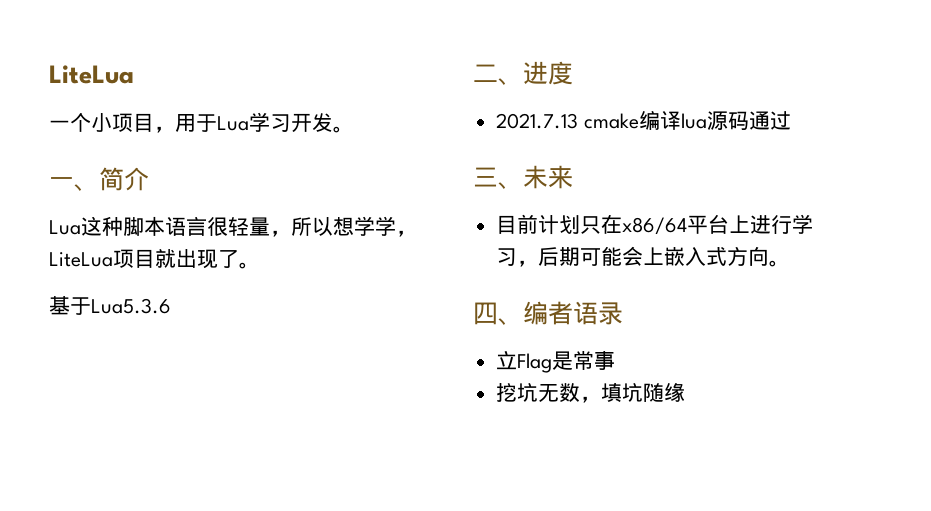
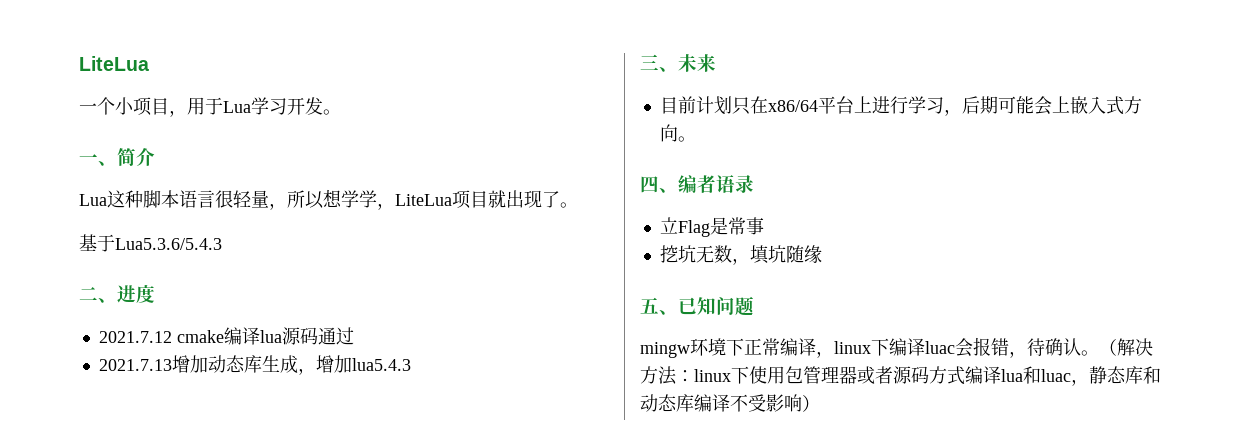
- 基于Lua5.3.6
+ 基于Lua5.3.6/5.4.3
- 2021.7.13 cmake编译lua源码通过
+ 2021.7.12 cmake编译lua源码通过
+ 2021.7.13增加动态库生成，增加lua5.4.3
+ 五、已知问题
+ mingw环境下正常编译，linux下编译luac会报错，待确认。（解决方法：linux下使用包管理器或者源码方式编译lua和luac，静态库和动态库编译不受影响）

